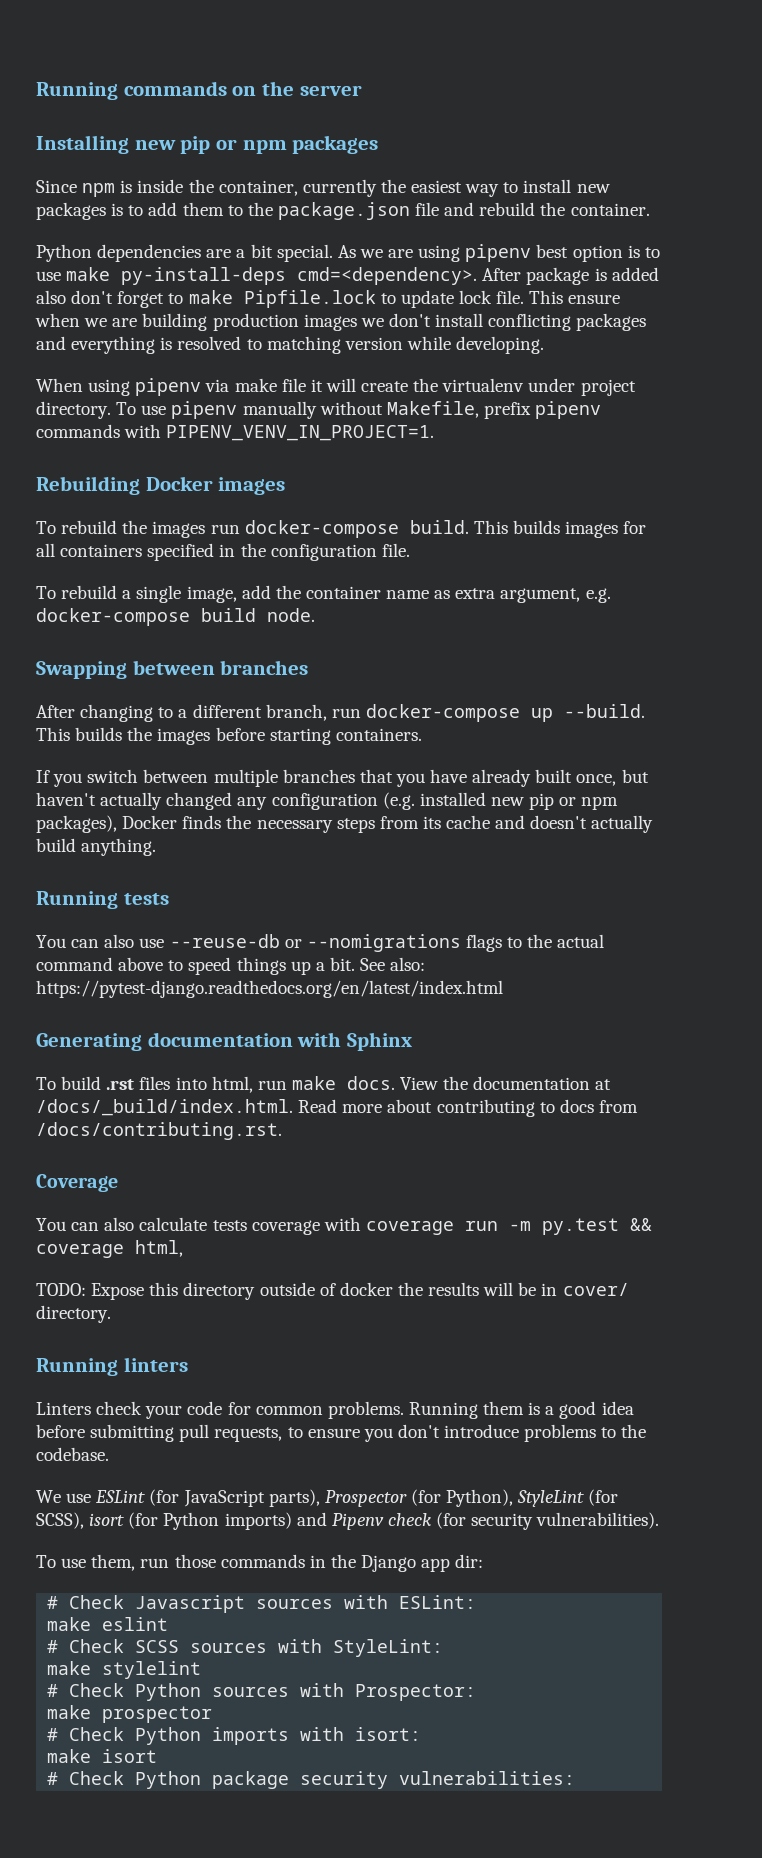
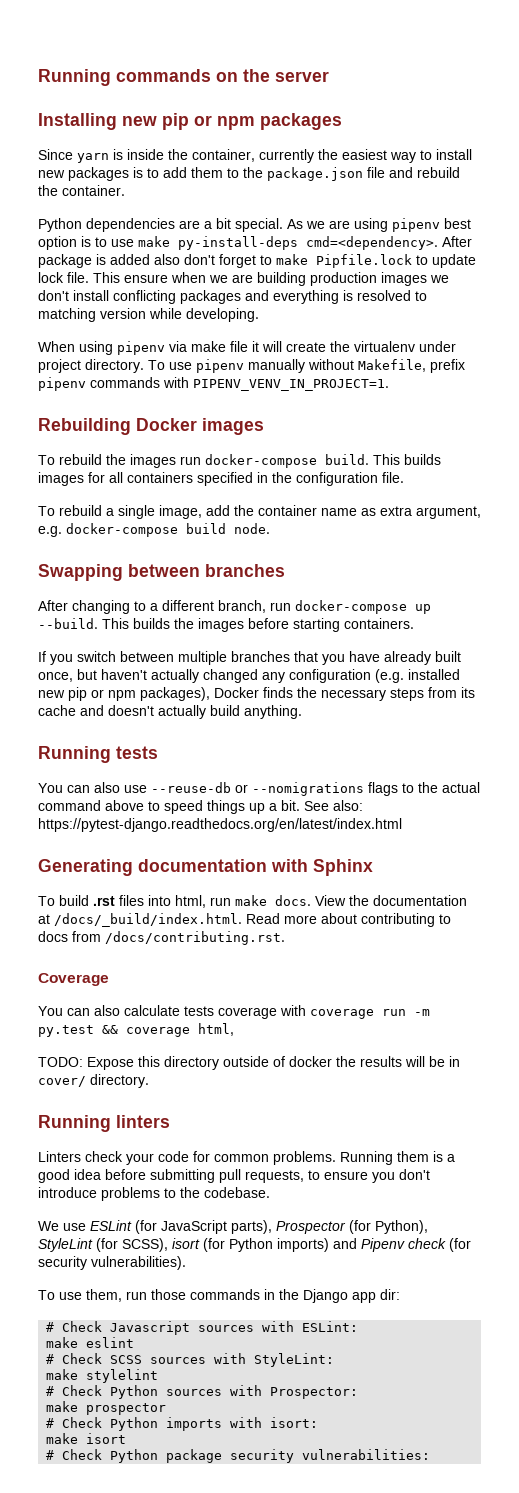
- Since npm is inside the container, currently the easiest way to install new packages is to add them to the package.json file and rebuild the container.
+ Since yarn is inside the container, currently the easiest way to install new packages is to add them to the package.json file and rebuild the container.

